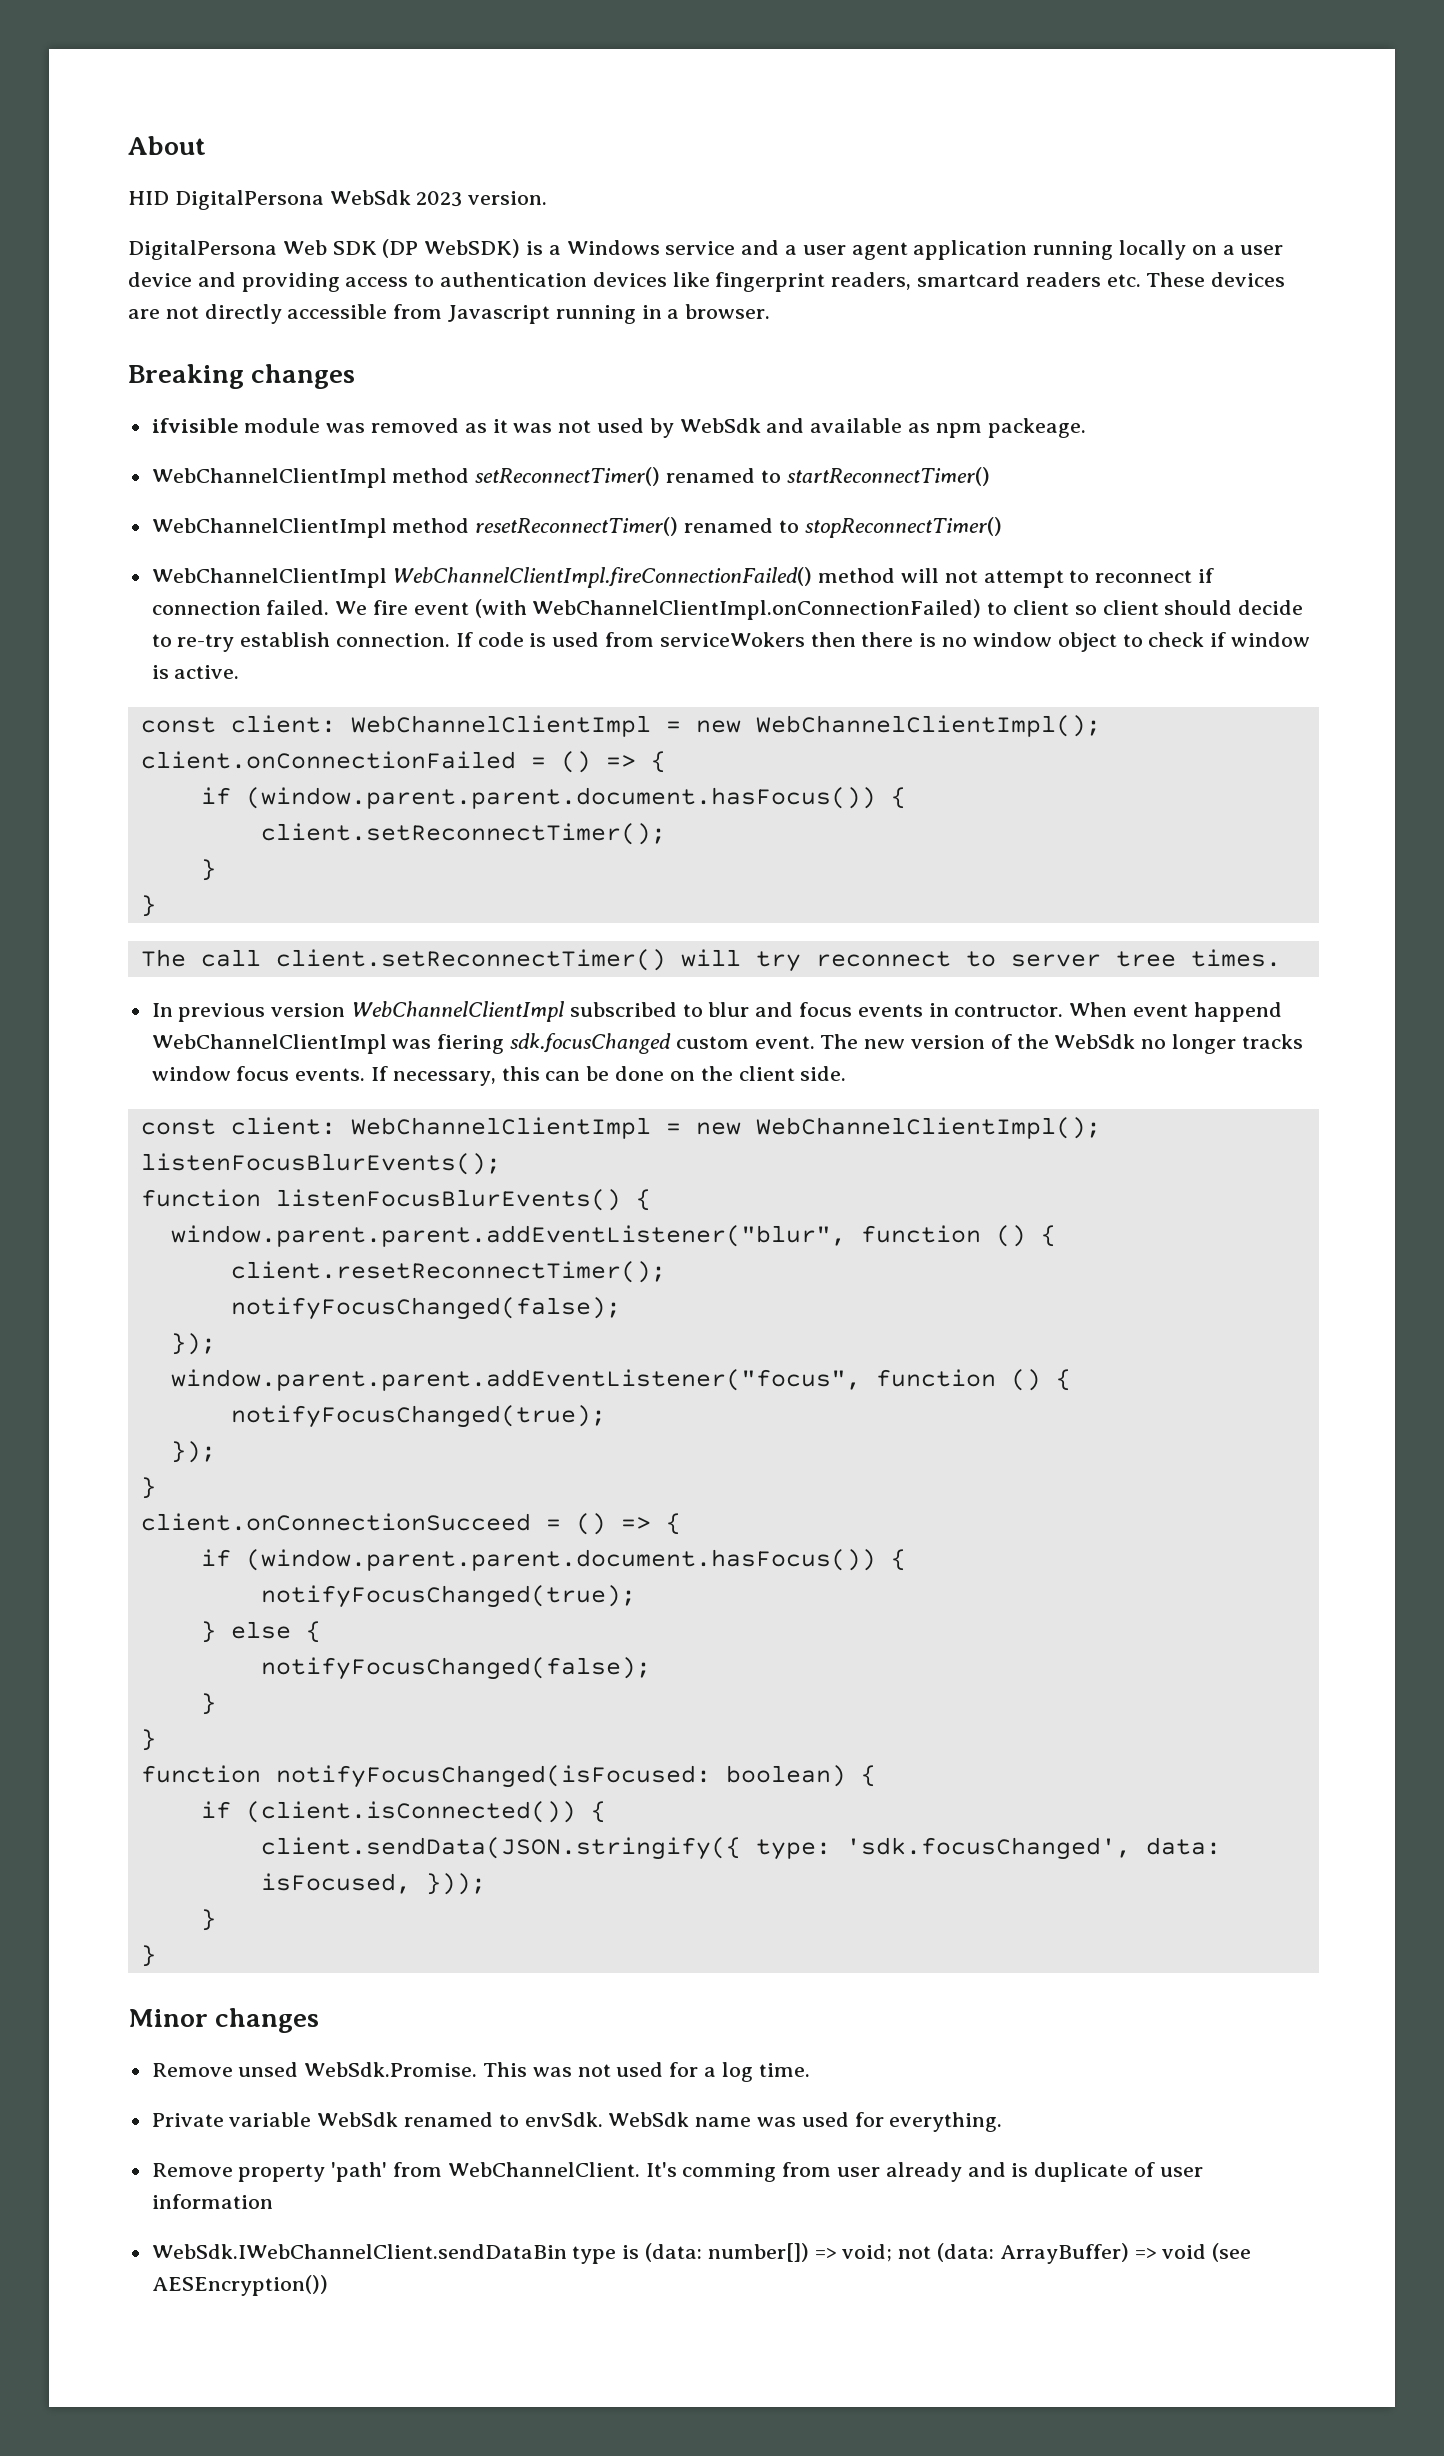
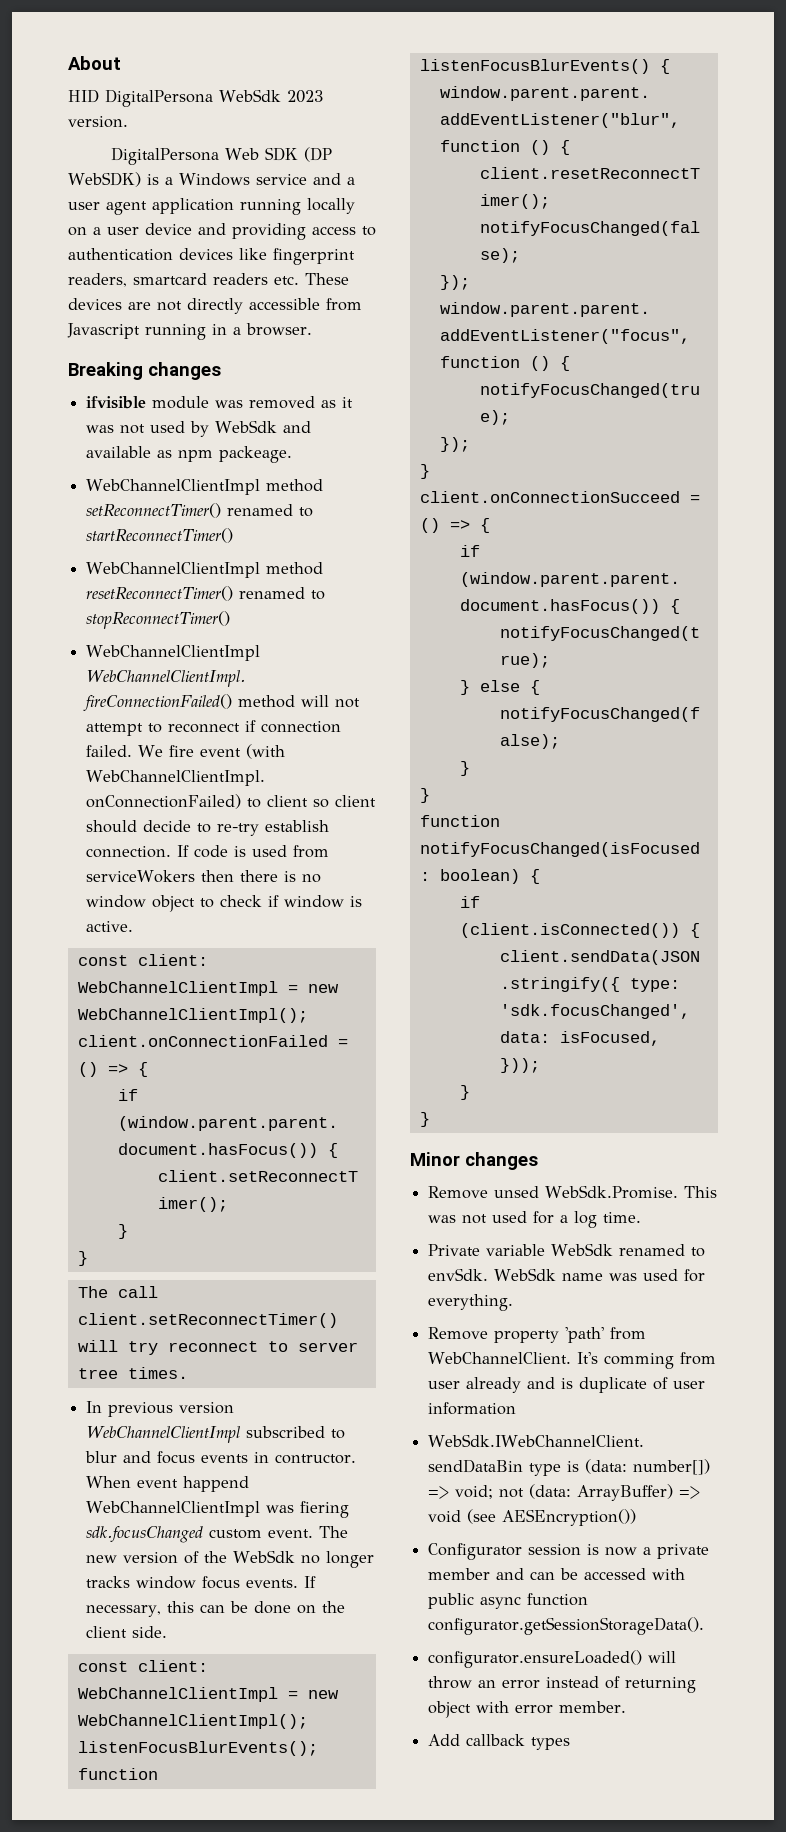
+ Configurator session is now a private member and can be accessed with public async function configurator.getSessionStorageData().
+ configurator.ensureLoaded() will throw an error instead of returning object with error member.
+ Add callback types

